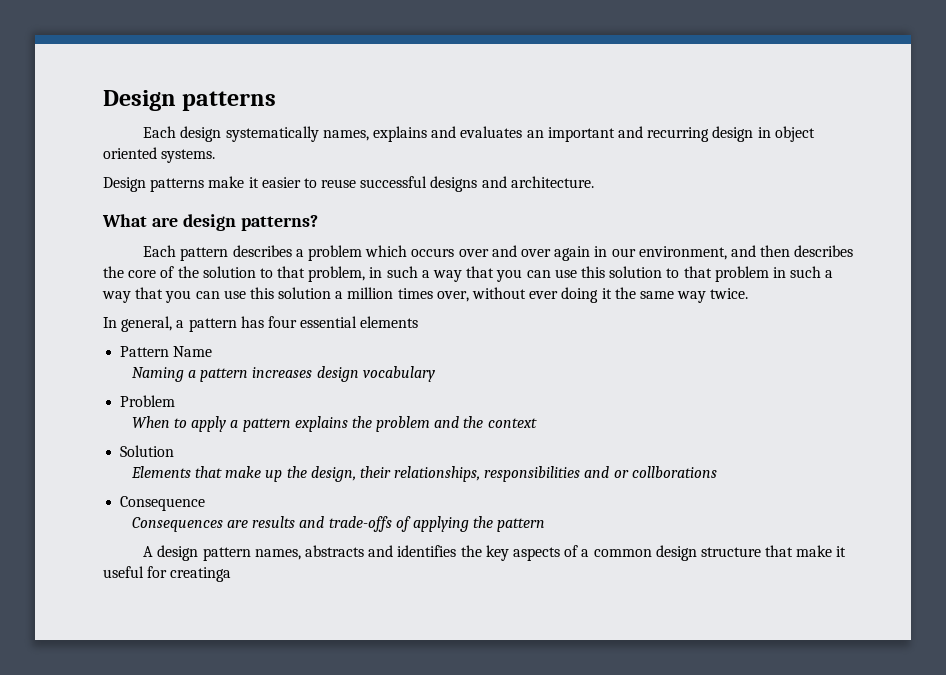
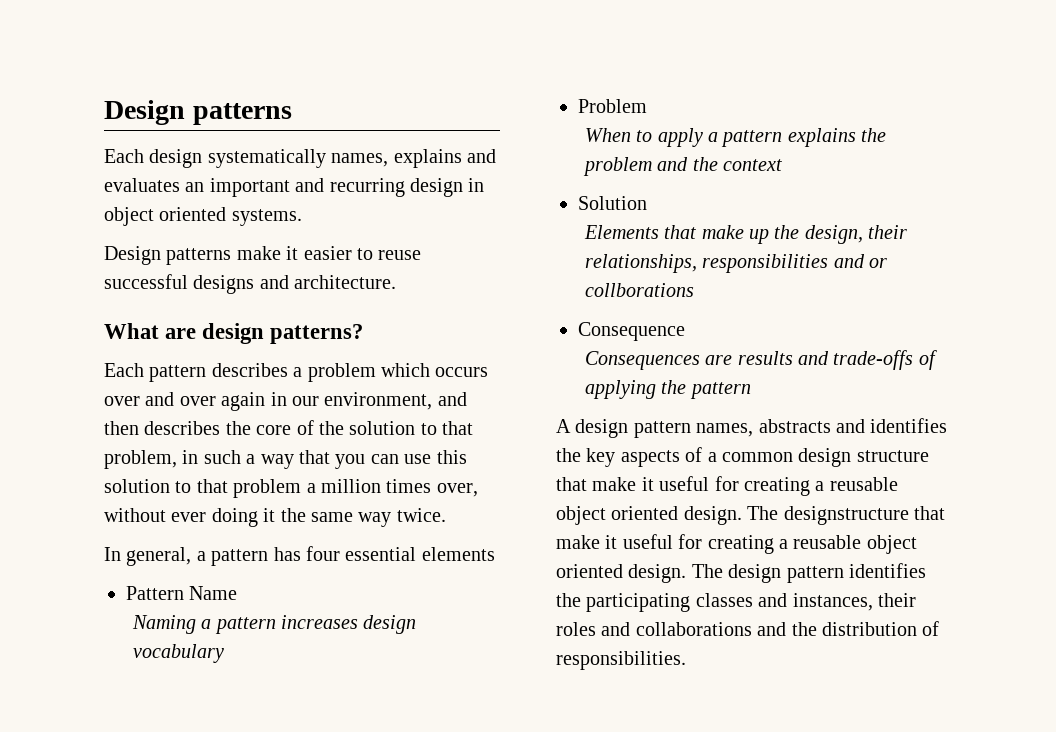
- Each pattern describes a problem which occurs over and over again in our environment, and then describes the core of the solution to that problem, in such a way that you can use this solution to that problem in such a way that you can use this solution a million times over, without ever doing it the same way twice.
+ Each pattern describes a problem which occurs over and over again in our environment, and then describes the core of the solution to that problem, in such a way that you can use this solution to that problem a million times over, without ever doing it the same way twice.
- A design pattern names, abstracts and identifies the key aspects of a common design structure that make it useful for creatinga
+ A design pattern names, abstracts and identifies the key aspects of a common design structure that make it useful for creating a reusable object oriented design. The designstructure that make it useful for creating a reusable object oriented design. The design pattern identifies the participating classes and instances, their roles and collaborations and the distribution of responsibilities.

